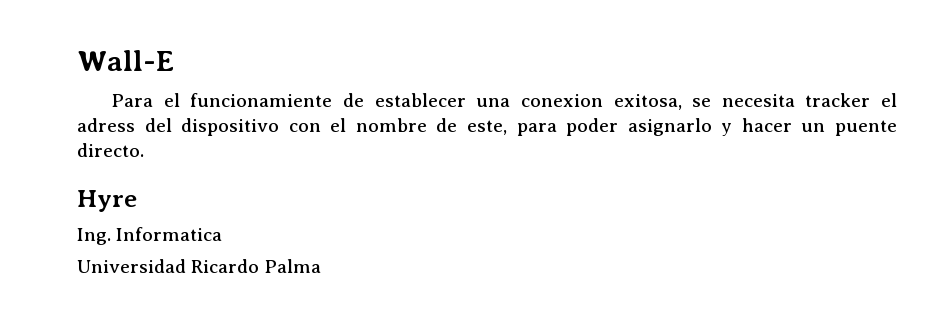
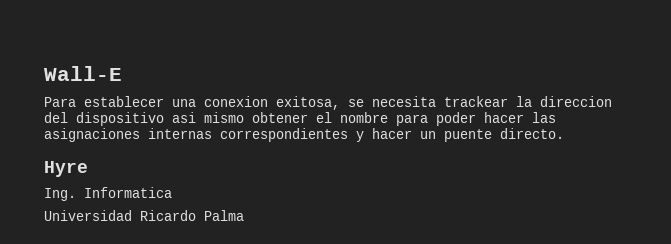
- Para el funcionamiente de establecer una conexion exitosa, se necesita tracker el adress del dispositivo con el nombre de este, para poder asignarlo y hacer un puente directo.
+ Para establecer una conexion exitosa, se necesita trackear la direccion del dispositivo asi mismo obtener el nombre para poder hacer las asignaciones internas correspondientes y hacer un puente directo.

